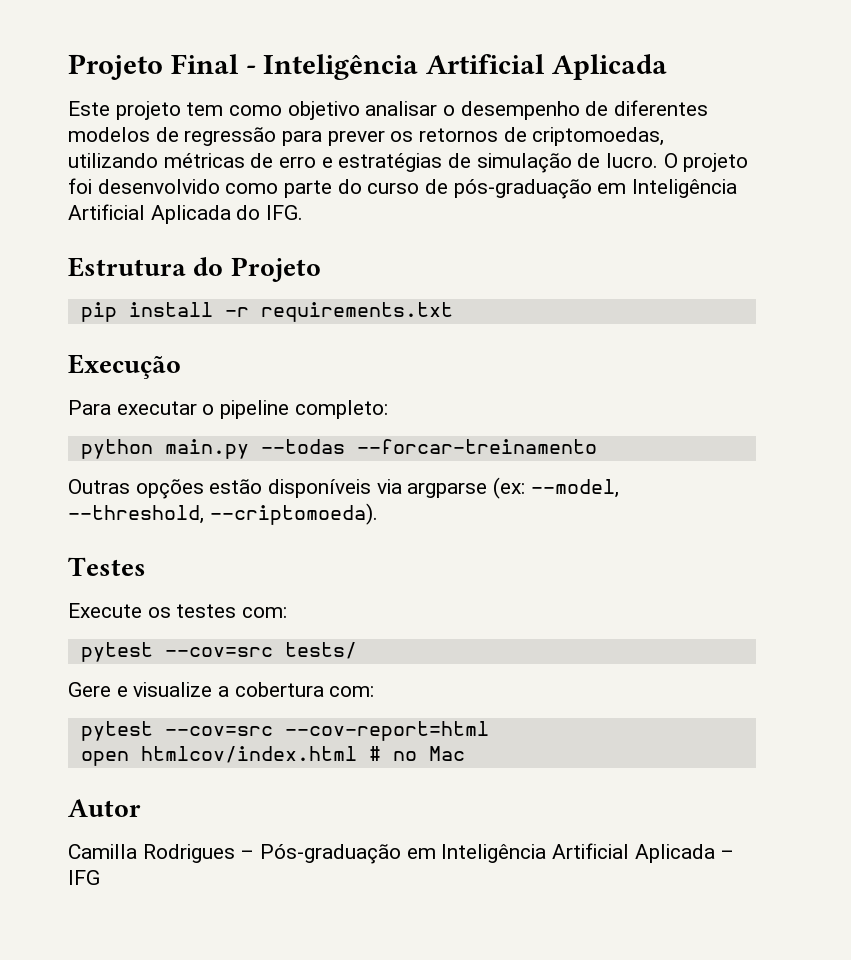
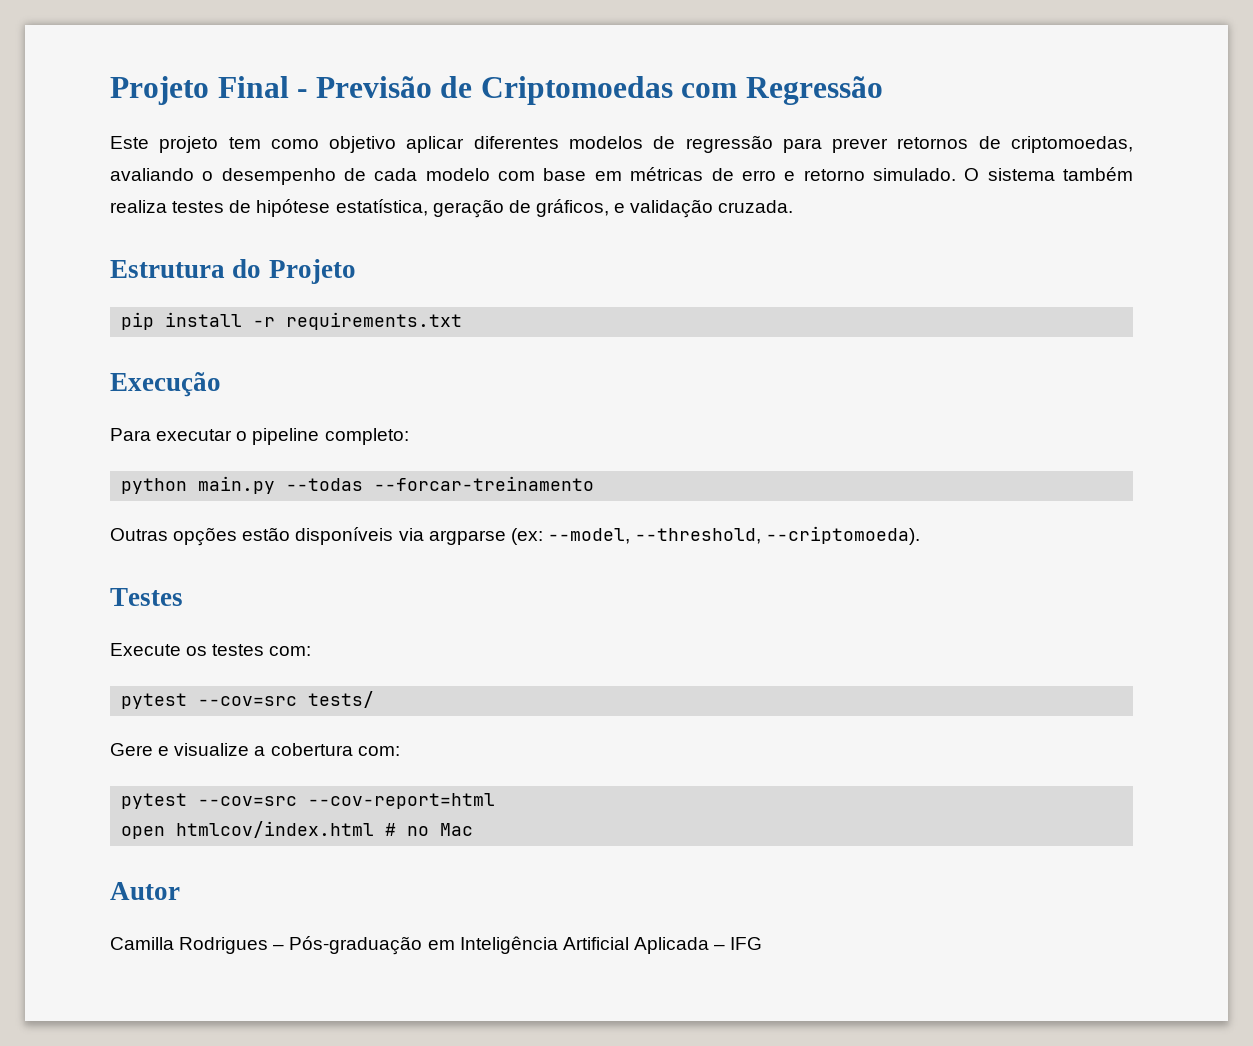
- Projeto Final - Inteligência Artificial Aplicada
+ Projeto Final - Previsão de Criptomoedas com Regressão
- Este projeto tem como objetivo analisar o desempenho de diferentes modelos de regressão para prever os retornos de criptomoedas, utilizando métricas de erro e estratégias de simulação de lucro. O projeto foi desenvolvido como parte do curso de pós-graduação em Inteligência Artificial Aplicada do IFG.
+ Este projeto tem como objetivo aplicar diferentes modelos de regressão para prever retornos de criptomoedas, avaliando o desempenho de cada modelo com base em métricas de erro e retorno simulado. O sistema também realiza testes de hipótese estatística, geração de gráficos, e validação cruzada.

